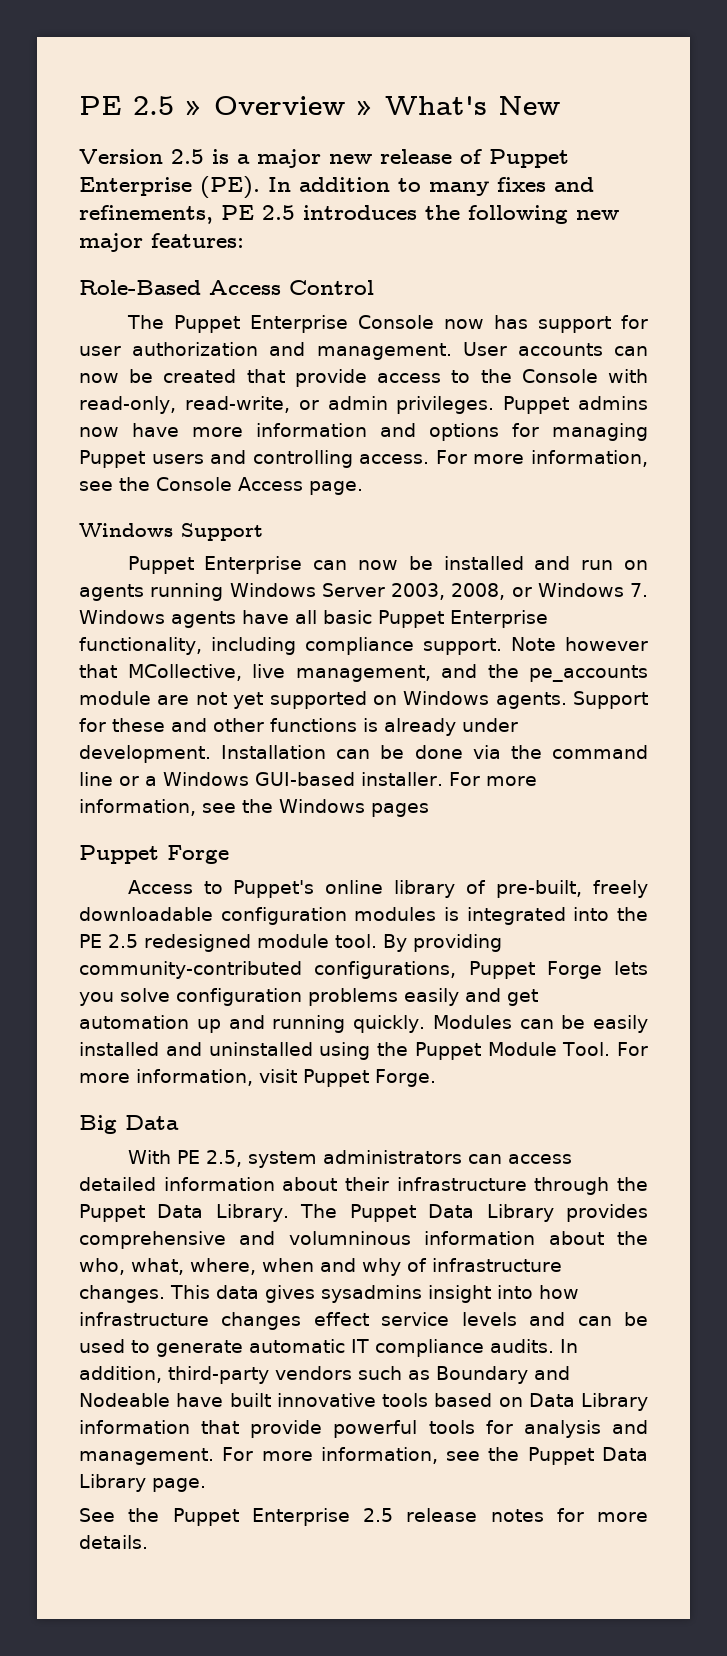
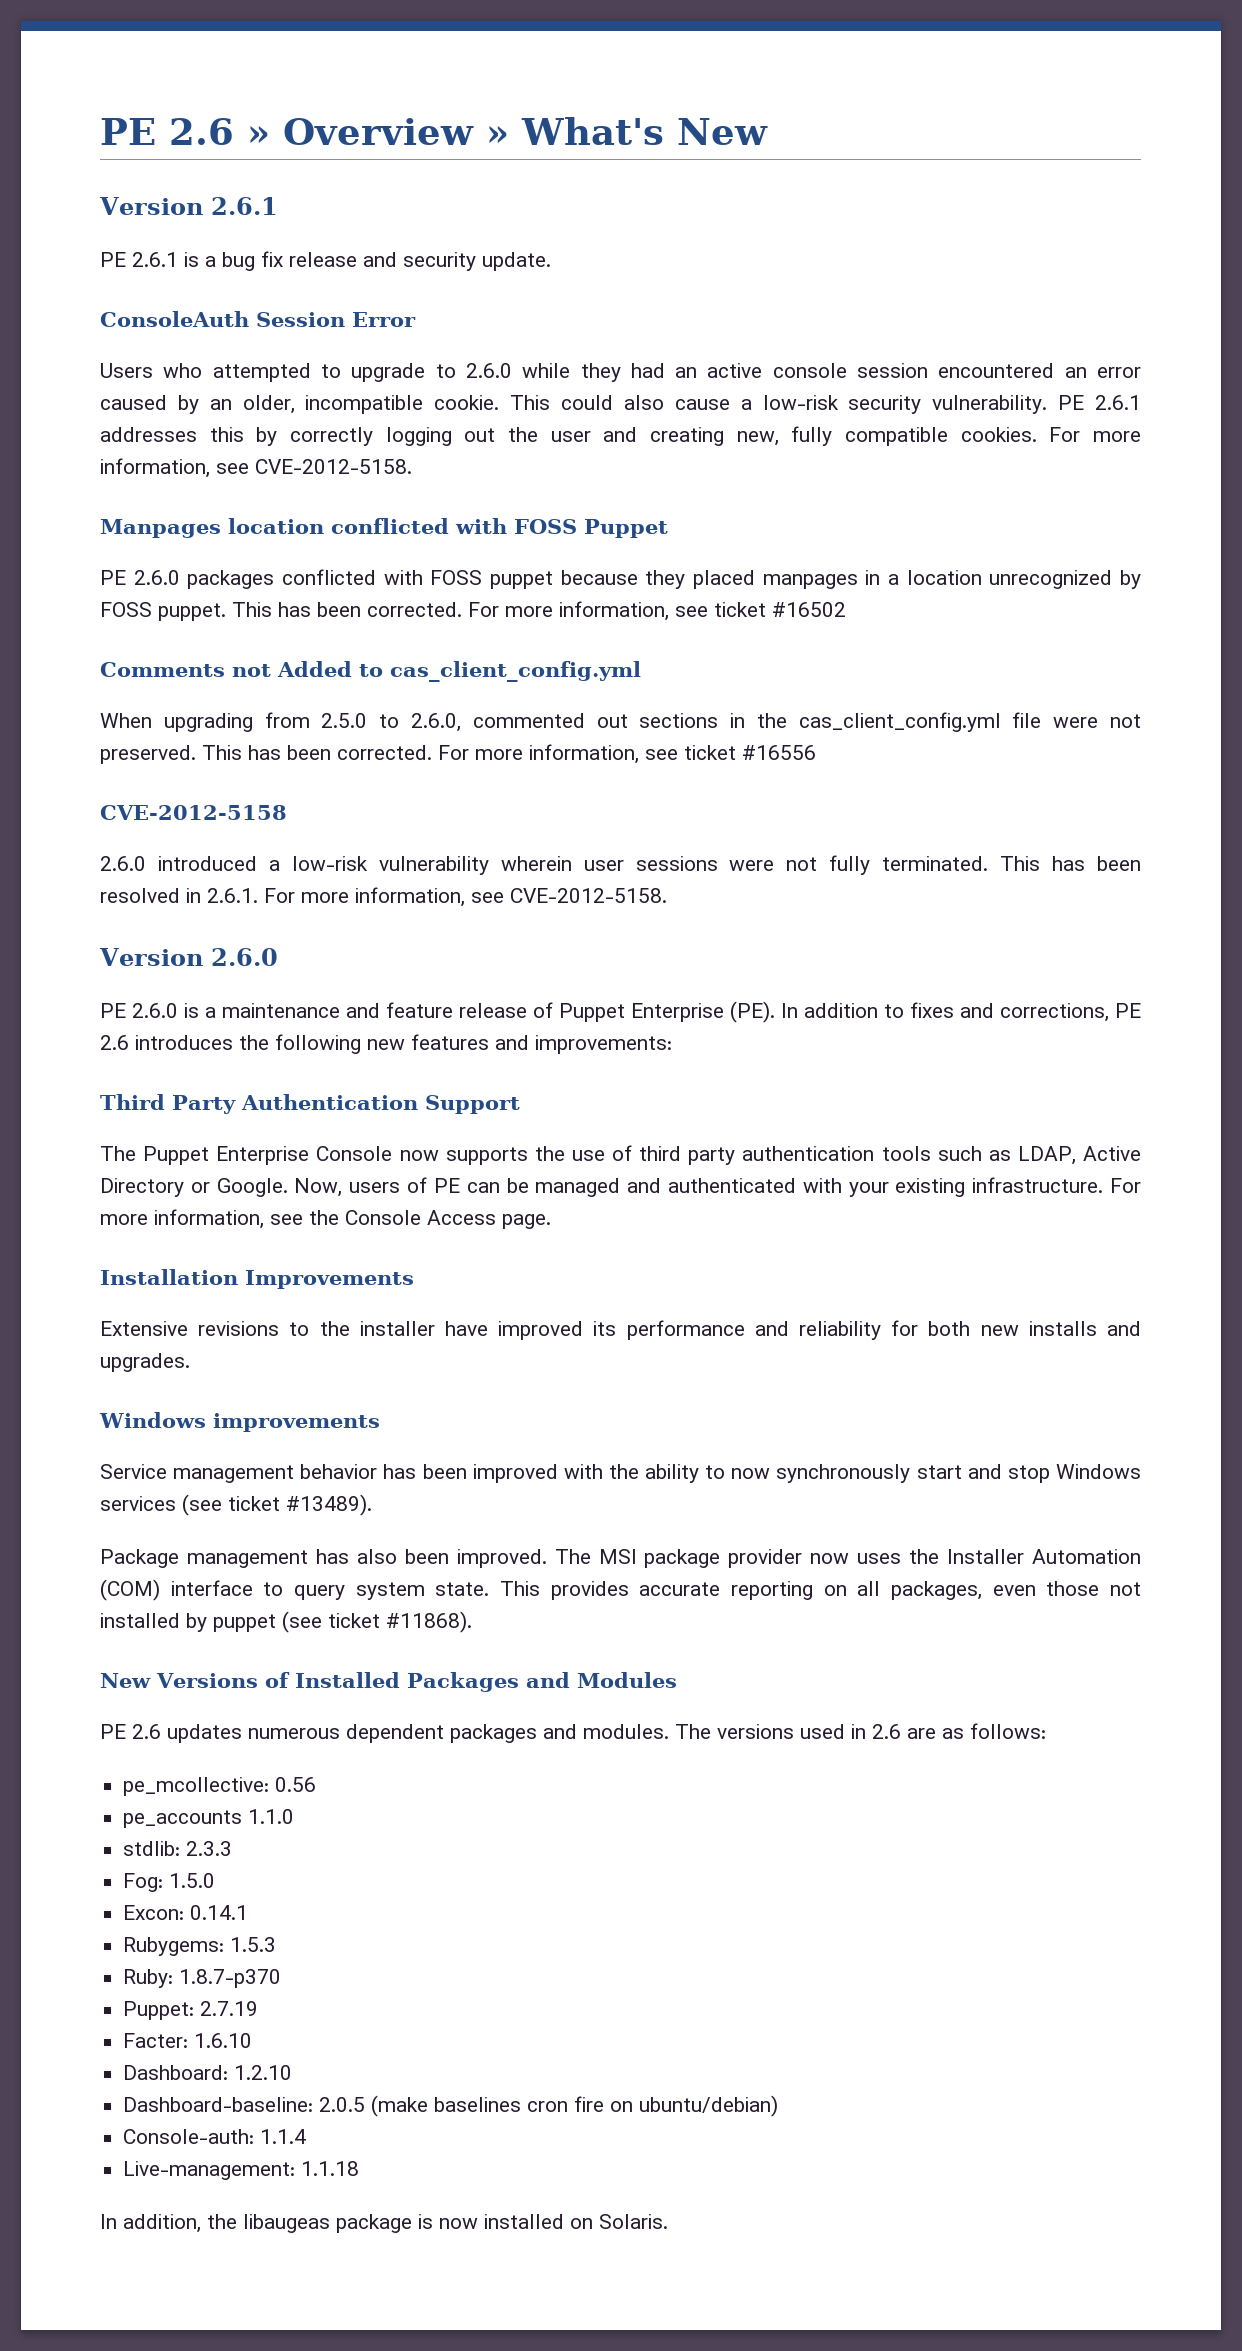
- PE 2.5 » Overview » What's New
+ PE 2.6 » Overview » What's New
- Version 2.5 is a major new release of Puppet Enterprise (PE). In addition to many fixes and refinements, PE 2.5 introduces the following new major features:
- Role-Based Access Control
+ Version 2.6.1
+ PE 2.6.1 is a bug fix release and security update.
+ ConsoleAuth Session Error
+ Users who attempted to upgrade to 2.6.0 while they had an active console session encountered an error caused by an older, incompatible cookie. This could also cause a low-risk security vulnerability. PE 2.6.1 addresses this by correctly logging out the user and creating new, fully compatible cookies. For more information, see CVE-2012-5158.
+ Manpages location conflicted with FOSS Puppet
+ PE 2.6.0 packages conflicted with FOSS puppet because they placed manpages in a location unrecognized by FOSS puppet. This has been corrected. For more information, see ticket #16502
+ Comments not Added to cas_client_config.yml
+ When upgrading from 2.5.0 to 2.6.0, commented out sections in the cas_client_config.yml file were not preserved. This has been corrected. For more information, see ticket #16556
+ CVE-2012-5158
+ 2.6.0 introduced a low-risk vulnerability wherein user sessions were not fully terminated. This has been resolved in 2.6.1. For more information, see CVE-2012-5158.
+ Version 2.6.0
+ PE 2.6.0 is a maintenance and feature release of Puppet Enterprise (PE). In addition to fixes and corrections, PE 2.6 introduces the following new features and improvements:
+ Third Party Authentication Support
- The Puppet Enterprise Console now has support for user authorization and management. User accounts can now be created that provide access to the Console with read-only, read-write, or admin privileges. Puppet admins now have more information and options for managing Puppet users and controlling access.
+ The Puppet Enterprise Console now supports the use of third party authentication tools such as LDAP, Active Directory or Google. Now, users of PE can be managed and authenticated with your existing infrastructure.
- Windows Support
- Puppet Enterprise can now be installed and run on agents running Windows Server 2003, 2008, or Windows 7. Windows agents have all basic Puppet Enterprise functionality, including compliance support. Note however that MCollective, live management, and the pe_accounts module are not yet supported on Windows agents. Support for these and other functions is already under development. Installation can be done via the command line or a Windows GUI-based installer. For more information, see the Windows pages
- Puppet Forge
- Access to Puppet's online library of pre-built, freely downloadable configuration modules is integrated into the PE 2.5 redesigned module tool. By providing community-contributed configurations, Puppet Forge lets you solve configuration problems easily and get automation up and running quickly. Modules can be easily installed and uninstalled using the Puppet Module Tool. For more information, visit Puppet Forge.
- Big Data
- With PE 2.5, system administrators can access detailed information about their infrastructure through the Puppet Data Library. The Puppet Data Library provides comprehensive and volumninous information about the who, what, where, when and why of infrastructure changes. This data gives sysadmins insight into how infrastructure changes effect service levels and can be used to generate automatic IT compliance audits. In addition, third-party vendors such as Boundary and Nodeable have built innovative tools based on Data Library information that provide powerful tools for analysis and management. For more information, see the Puppet Data Library page.
- See the Puppet Enterprise 2.5 release notes for more details.
+ Installation Improvements
+ Extensive revisions to the installer have improved its performance and reliability for both new installs and upgrades.
+ Windows improvements
+ Service management behavior has been improved with the ability to now synchronously start and stop Windows services (see ticket #13489).
+ Package management has also been improved. The MSI package provider now uses the Installer Automation (COM) interface to query system state. This provides accurate reporting on all packages, even those not installed by puppet (see ticket #11868).
+ New Versions of Installed Packages and Modules
+ PE 2.6 updates numerous dependent packages and modules. The versions used in 2.6 are as follows:
+ pe_mcollective: 0.56
+ pe_accounts 1.1.0
+ stdlib: 2.3.3
+ Fog: 1.5.0
+ Excon: 0.14.1
+ Rubygems: 1.5.3
+ Ruby: 1.8.7-p370
+ Puppet: 2.7.19
+ Facter: 1.6.10
+ Dashboard: 1.2.10
+ Dashboard-baseline: 2.0.5 (make baselines cron fire on ubuntu/debian)
+ Console-auth: 1.1.4
+ Live-management: 1.1.18
+ In addition, the libaugeas package is now installed on Solaris.

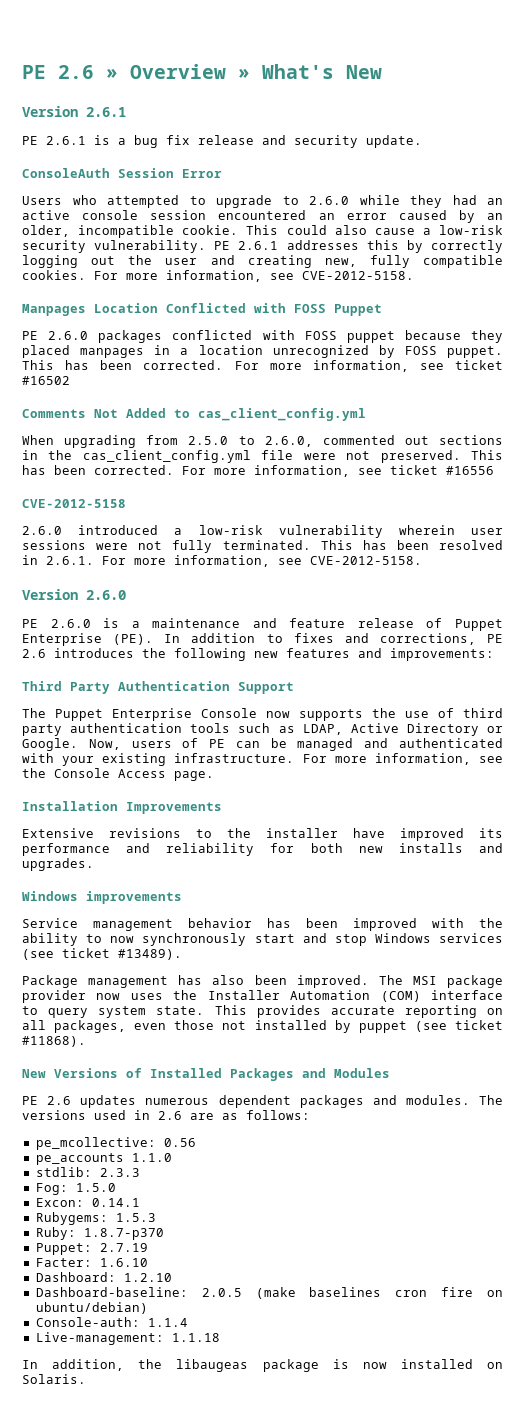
- Manpages location conflicted with FOSS Puppet
+ Manpages Location Conflicted with FOSS Puppet
- Comments not Added to cas_client_config.yml
+ Comments Not Added to cas_client_config.yml

